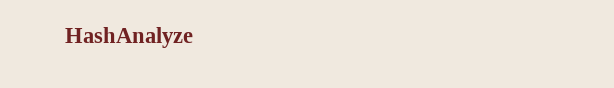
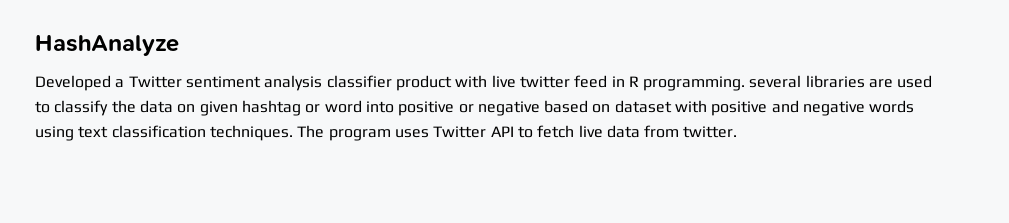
+ Developed a Twitter sentiment analysis classifier product with live twitter feed in R programming. several libraries are used to classify the data on given hashtag or word into positive or negative based on dataset with positive and negative words using text classification techniques. The program uses Twitter API to fetch live data from twitter.

